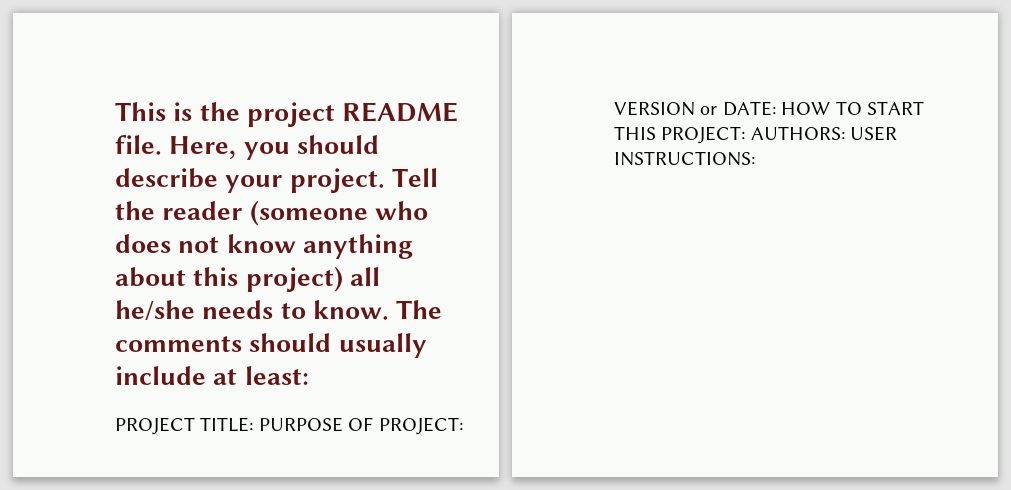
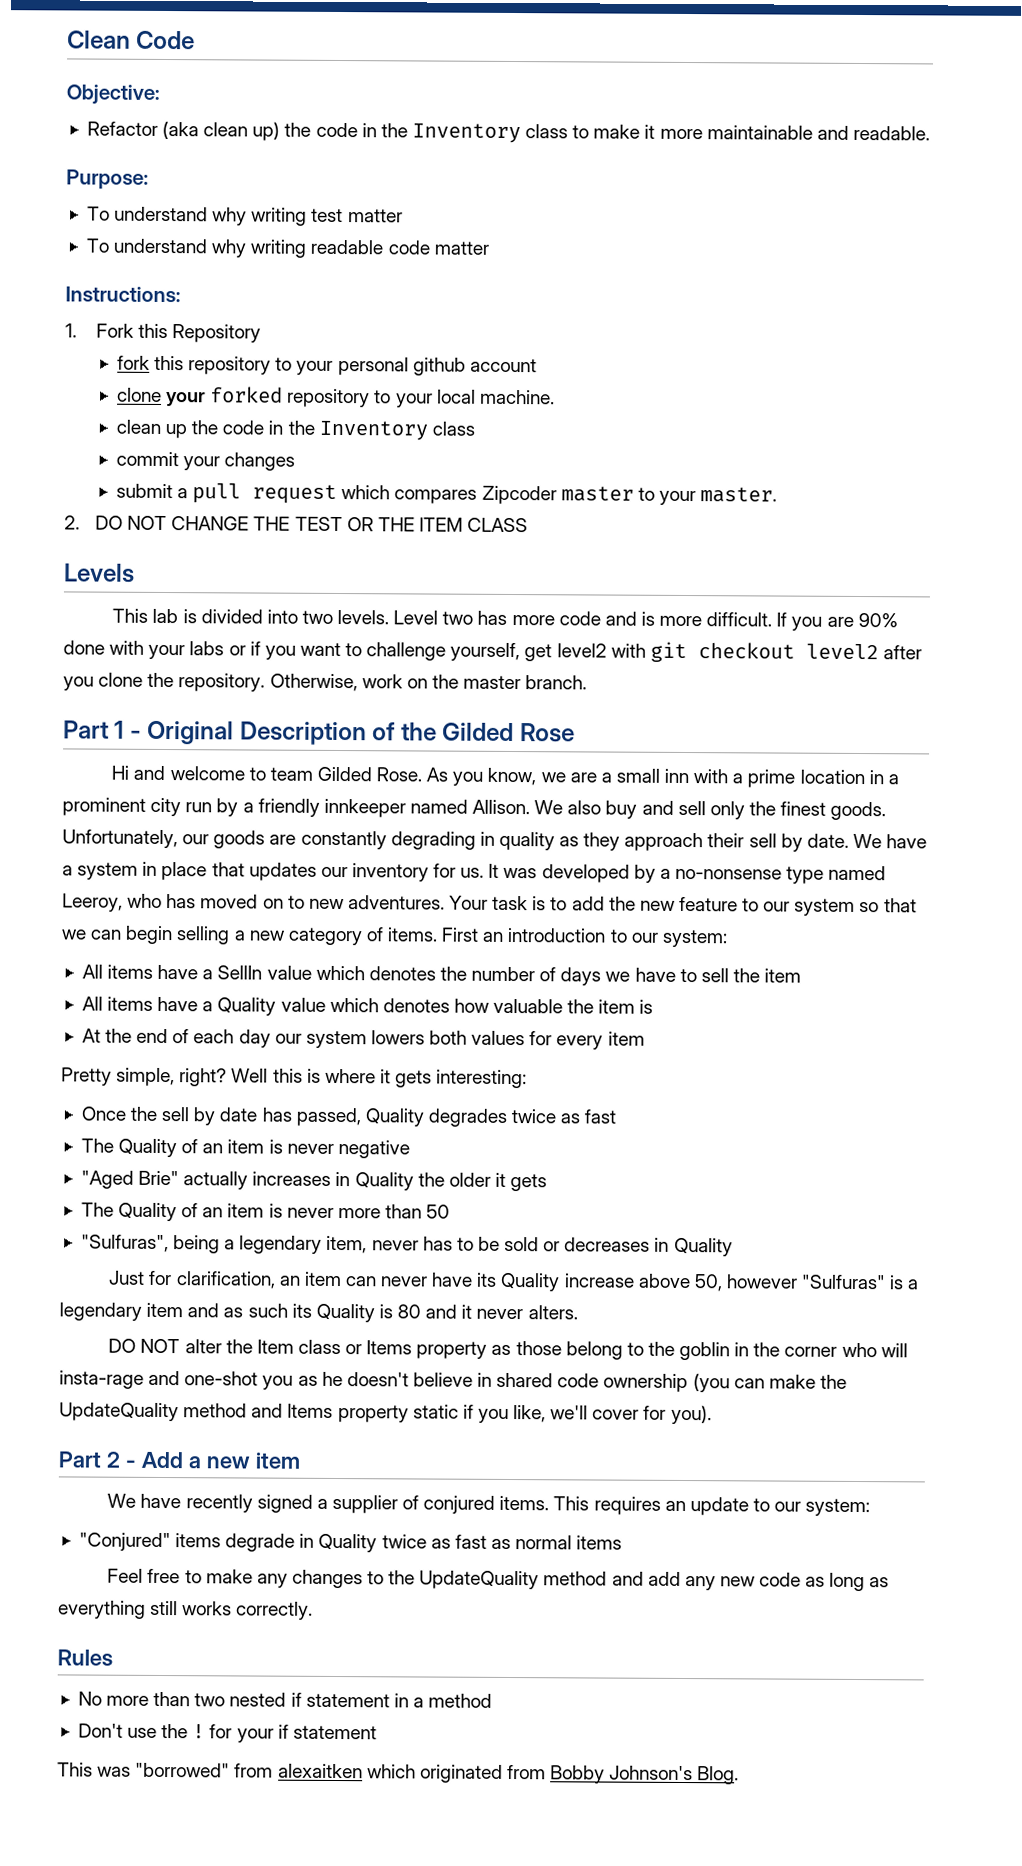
- This is the project README file. Here, you should describe your project. Tell the reader (someone who does not know anything about this project) all he/she needs to know. The comments should usually include at least:
- PROJECT TITLE: PURPOSE OF PROJECT: VERSION or DATE: HOW TO START THIS PROJECT: AUTHORS: USER INSTRUCTIONS:
+ Clean Code
+ Objective:
+ Refactor (aka clean up) the code in the Inventory class to make it more maintainable and readable.
+ Purpose:
+ To understand why writing test matter
+ To understand why writing readable code matter
+ Instructions:
+ 1. Fork this Repository
+ fork this repository to your personal github account
+ clone your forked repository to your local machine.
+ clean up the code in the Inventory class
+ commit your changes
+ submit a pull request which compares Zipcoder master to your master.
+ 2. DO NOT CHANGE THE TEST OR THE ITEM CLASS
+ Levels
+ This lab is divided into two levels. Level two has more code and is more difficult. If you are 90% done with your labs or if you want to challenge yourself, get level2 with git checkout level2 after you clone the repository. Otherwise, work on the master branch.
+ Part 1 - Original Description of the Gilded Rose
+ Hi and welcome to team Gilded Rose. As you know, we are a small inn with a prime location in a prominent city run by a friendly innkeeper named Allison. We also buy and sell only the finest goods. Unfortunately, our goods are constantly degrading in quality as they approach their sell by date. We have a system in place that updates our inventory for us. It was developed by a no-nonsense type named Leeroy, who has moved on to new adventures. Your task is to add the new feature to our system so that we can begin selling a new category of items. First an introduction to our system:
+ All items have a SellIn value which denotes the number of days we have to sell the item
+ All items have a Quality value which denotes how valuable the item is
+ At the end of each day our system lowers both values for every item
+ Pretty simple, right? Well this is where it gets interesting:
+ Once the sell by date has passed, Quality degrades twice as fast
+ The Quality of an item is never negative
+ "Aged Brie" actually increases in Quality the older it gets
+ The Quality of an item is never more than 50
+ "Sulfuras", being a legendary item, never has to be sold or decreases in Quality
+ Just for clarification, an item can never have its Quality increase above 50, however "Sulfuras" is a legendary item and as such its Quality is 80 and it never alters.
+ DO NOT alter the Item class or Items property as those belong to the goblin in the corner who will insta-rage and one-shot you as he doesn't believe in shared code ownership (you can make the UpdateQuality method and Items property static if you like, we'll cover for you).
+ Part 2 - Add a new item
+ We have recently signed a supplier of conjured items. This requires an update to our system:
+ "Conjured" items degrade in Quality twice as fast as normal items
+ Feel free to make any changes to the UpdateQuality method and add any new code as long as everything still works correctly.
+ Rules
+ No more than two nested if statement in a method
+ Don't use the ! for your if statement
+ This was "borrowed" from alexaitken which originated from Bobby Johnson's Blog.

